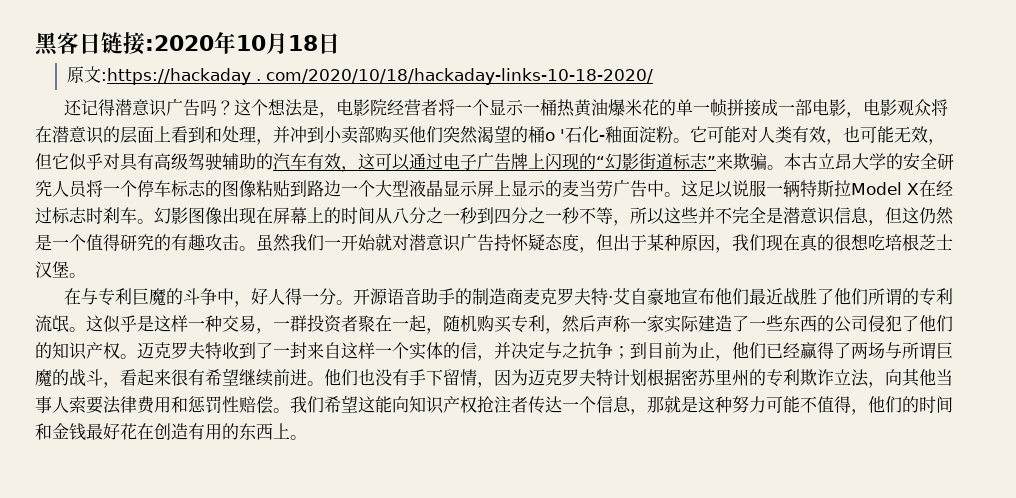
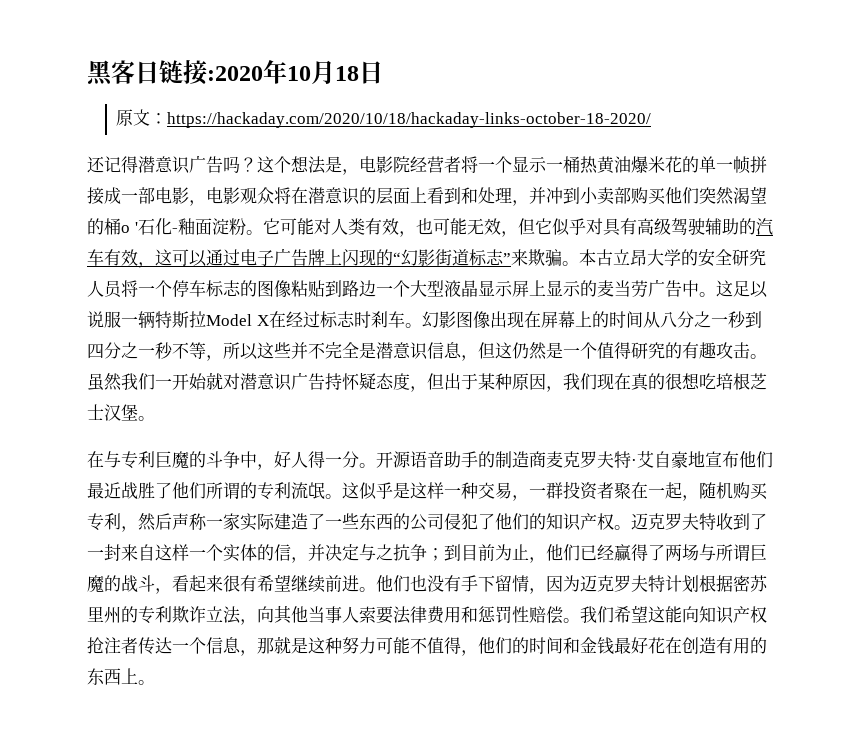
- 原文:https://hackaday . com/2020/10/18/hackaday-links-10-18-2020/
+ 原文：https://hackaday.com/2020/10/18/hackaday-links-october-18-2020/

